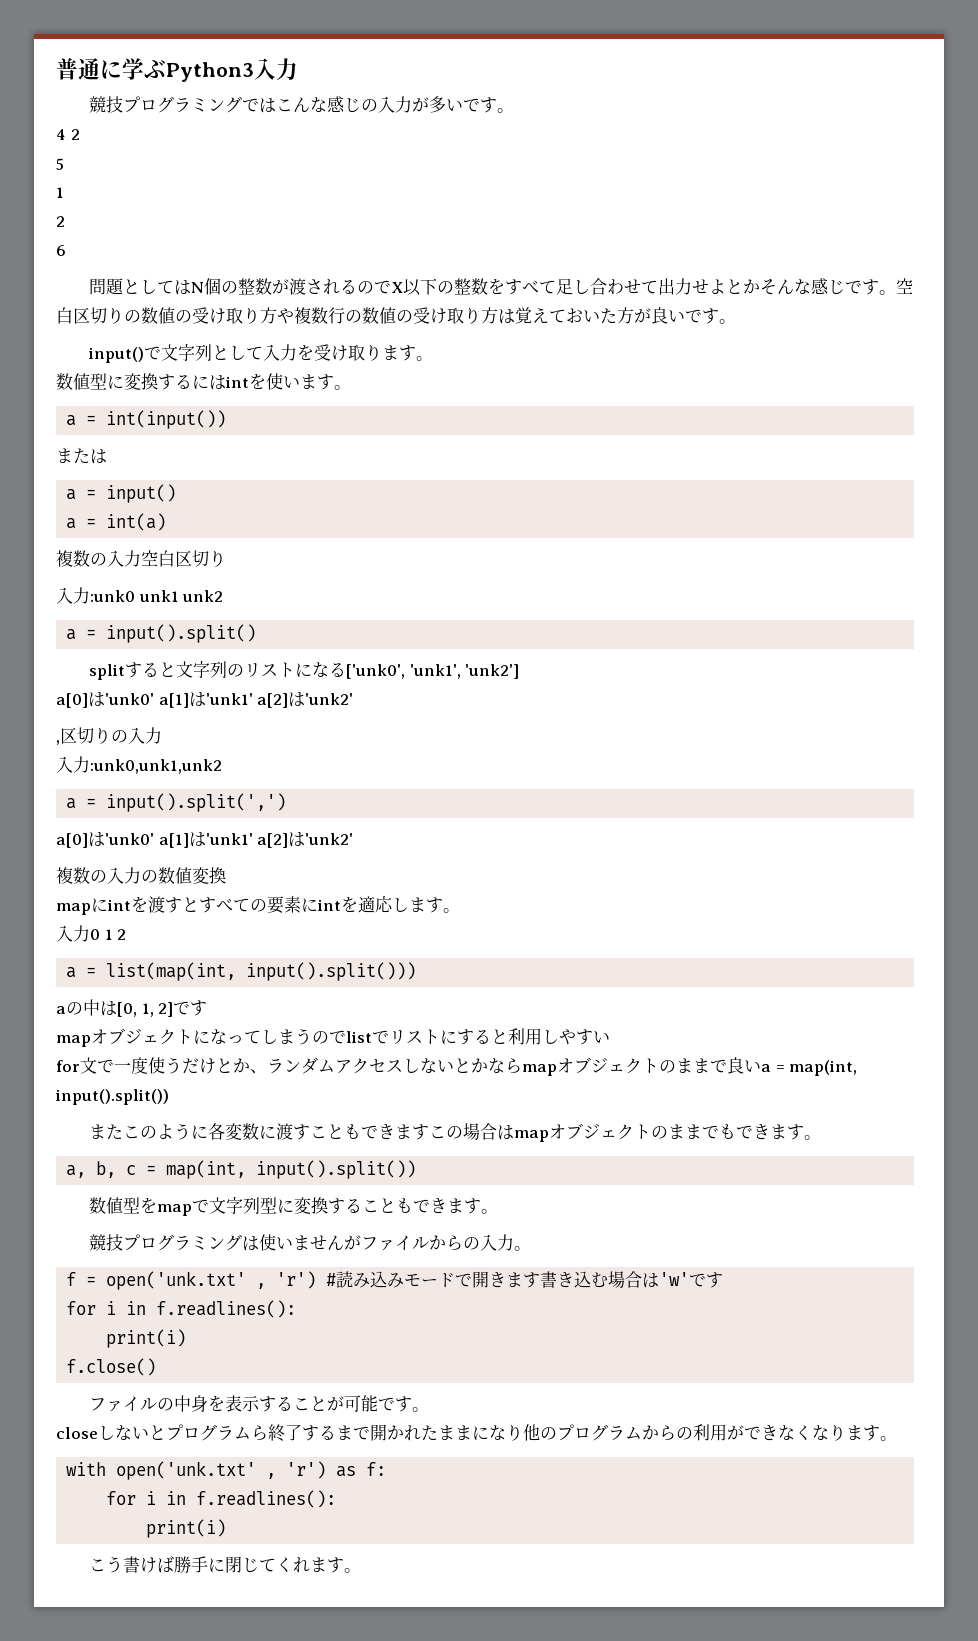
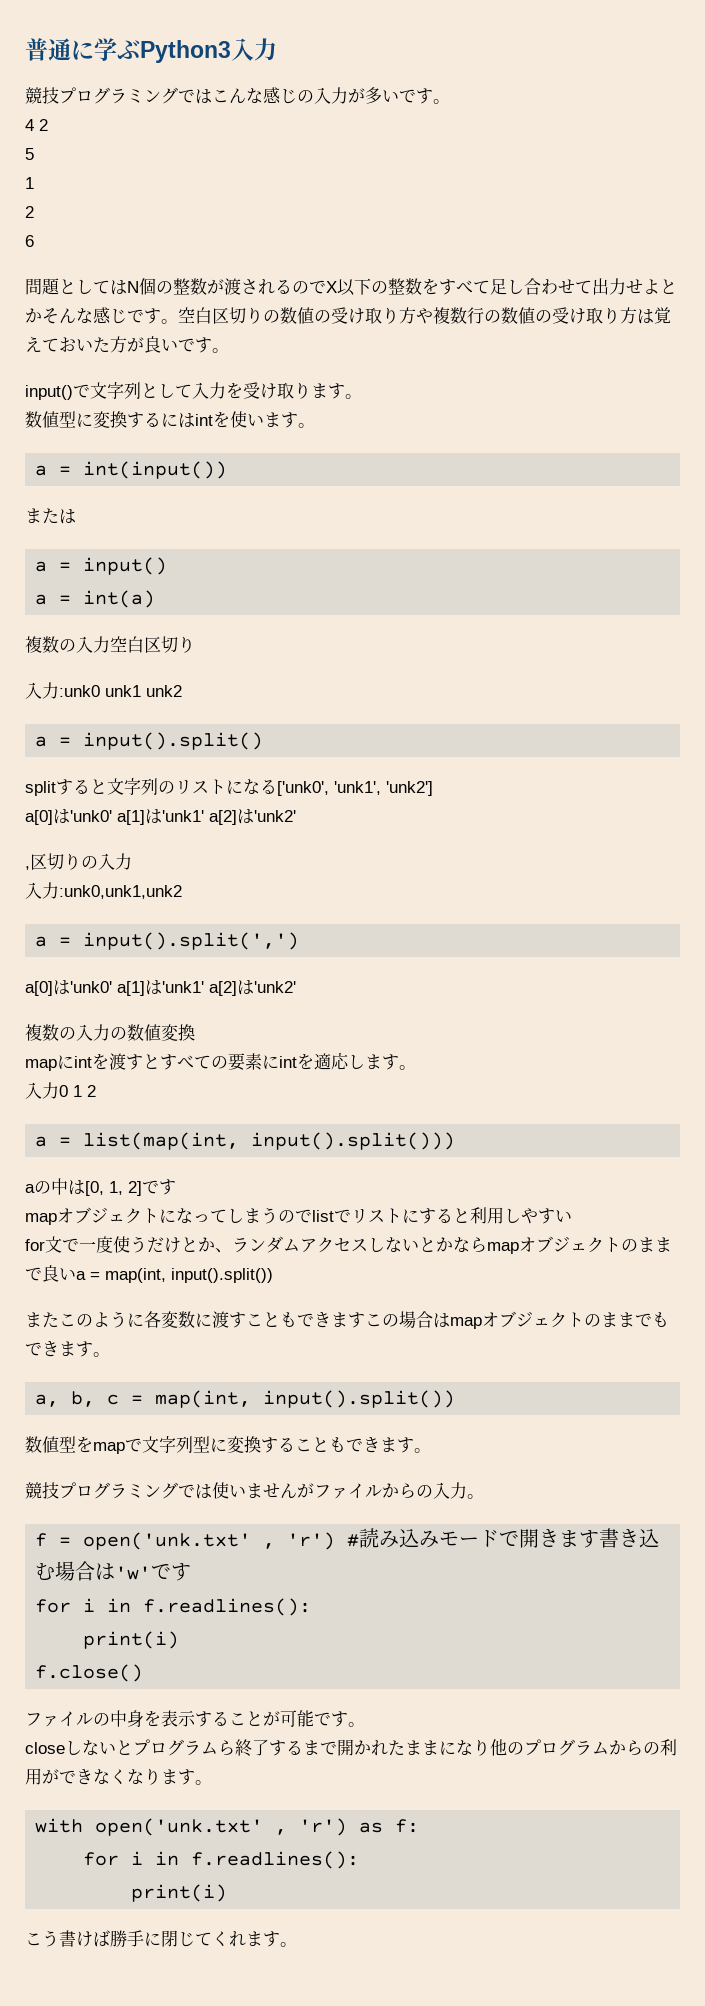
- 競技プログラミングは使いませんがファイルからの入力。
+ 競技プログラミングでは使いませんがファイルからの入力。

